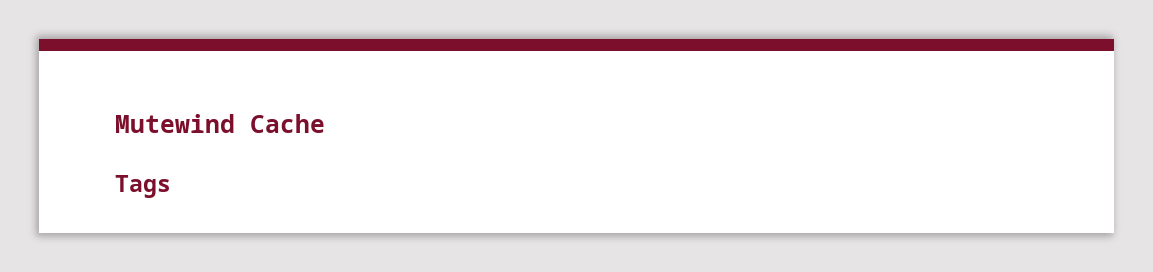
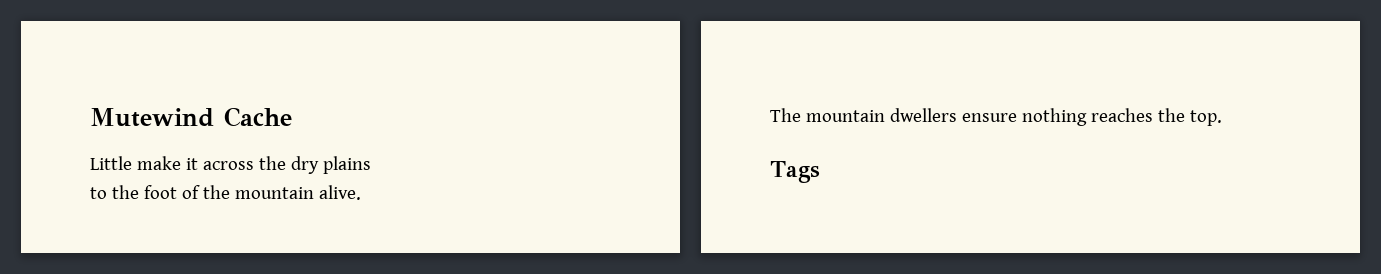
+ Little make it across the dry plains
+ to the foot of the mountain alive.
+ The mountain dwellers ensure nothing reaches the top.

